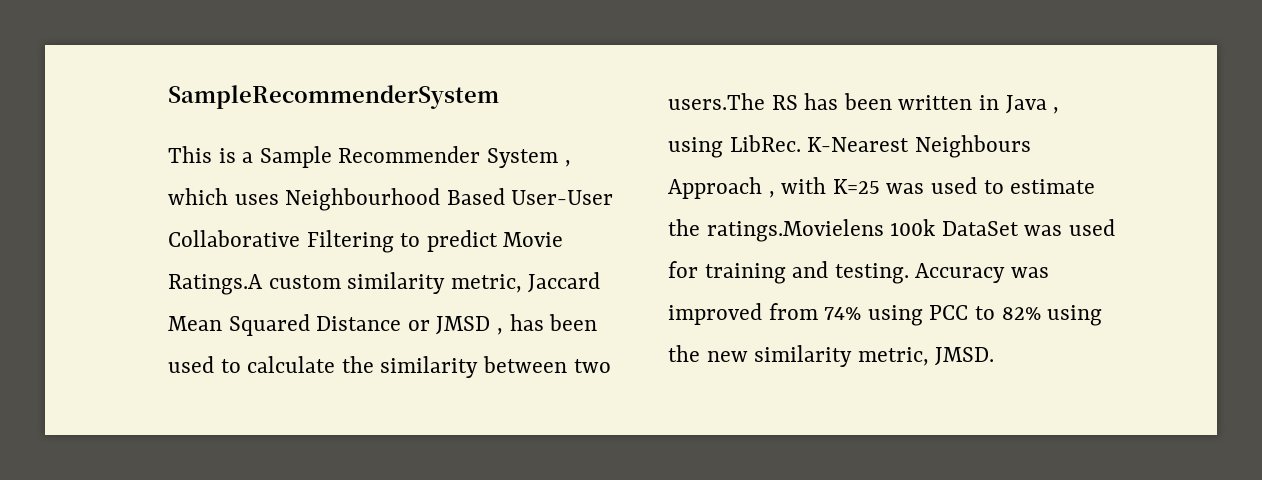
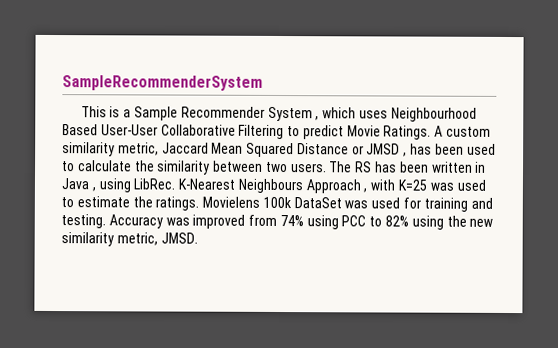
- This is a Sample Recommender System , which uses Neighbourhood Based User-User Collaborative Filtering to predict Movie Ratings.A custom similarity metric, Jaccard Mean Squared Distance or JMSD , has been used to calculate the similarity between two users.The RS has been written in Java , using LibRec.
+ This is a Sample Recommender System , which uses Neighbourhood Based User-User Collaborative Filtering to predict Movie Ratings. A custom similarity metric, Jaccard Mean Squared Distance or JMSD , has been used to calculate the similarity between two users. The RS has been written in Java , using LibRec.
- K-Nearest Neighbours Approach , with K=25 was used to estimate the ratings.Movielens 100k DataSet was used for training and testing.
+ K-Nearest Neighbours Approach , with K=25 was used to estimate the ratings. Movielens 100k DataSet was used for training and testing.

